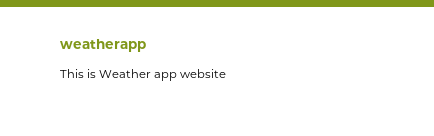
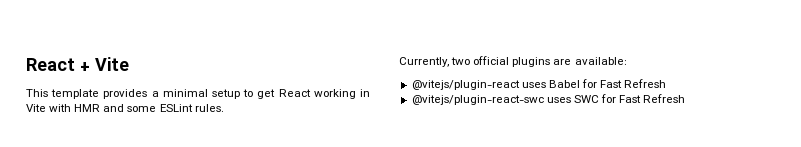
- weatherapp
- This is Weather app website
+ React + Vite
+ This template provides a minimal setup to get React working in Vite with HMR and some ESLint rules.
+ Currently, two official plugins are available:
+ @vitejs/plugin-react uses Babel for Fast Refresh
+ @vitejs/plugin-react-swc uses SWC for Fast Refresh

